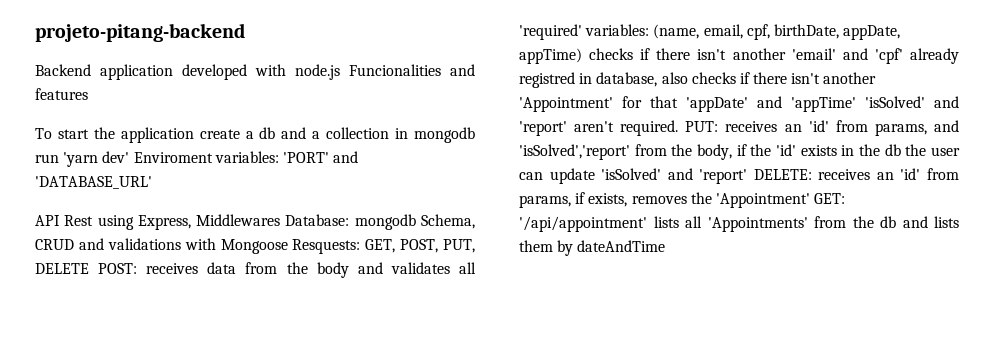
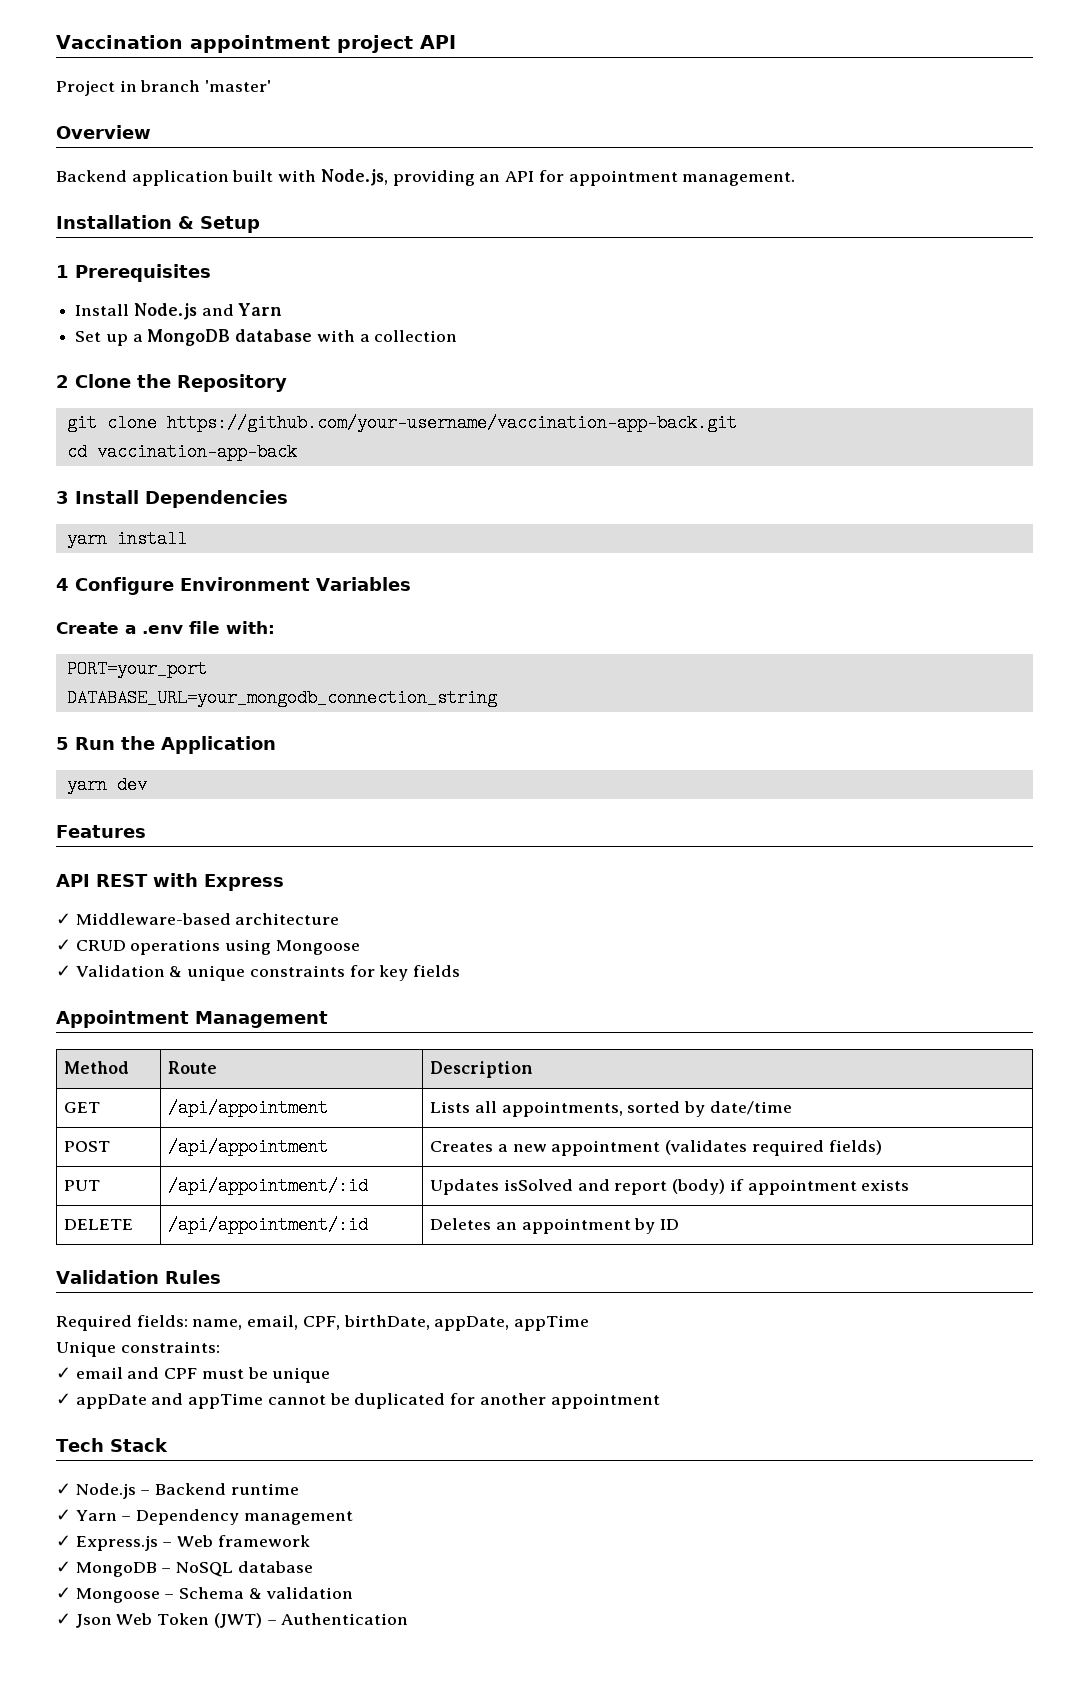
- projeto-pitang-backend
- Backend application developed with node.js Funcionalities and features
- To start the application create a db and a collection in mongodb run 'yarn dev' Enviroment variables: 'PORT' and 'DATABASE_URL'
- API Rest using Express, Middlewares Database: mongodb Schema, CRUD and validations with Mongoose Resquests: GET, POST, PUT, DELETE POST: receives data from the body and validates all 'required' variables: (name, email, cpf, birthDate, appDate, appTime) checks if there isn't another 'email' and 'cpf' already registred in database, also checks if there isn't another 'Appointment' for that 'appDate' and 'appTime' 'isSolved' and 'report' aren't required. PUT: receives an 'id' from params, and 'isSolved','report' from the body, if the 'id' exists in the db the user can update 'isSolved' and 'report' DELETE: receives an 'id' from params, if exists, removes the 'Appointment' GET: '/api/appointment' lists all 'Appointments' from the db and lists them by dateAndTime
+ Vaccination appointment project API
+ Project in branch 'master'
+ Overview
+ Backend application built with Node.js, providing an API for appointment management.
+ Installation & Setup
+ 1 Prerequisites
+ Install Node.js and Yarn
+ Set up a MongoDB database with a collection
+ 2 Clone the Repository
+ git clone https://github.com/your-username/vaccination-app-back.git
+ cd vaccination-app-back
+ 3 Install Dependencies
+ yarn install
+ 4 Configure Environment Variables
+ Create a .env file with:
+ PORT=your_port
+ DATABASE_URL=your_mongodb_connection_string
+ 5 Run the Application
+ yarn dev
+ Features
+ API REST with Express
+ ✓ Middleware-based architecture
+ ✓ CRUD operations using Mongoose
+ ✓ Validation & unique constraints for key fields
+ Appointment Management
+ Method | Route | Description
+ GET | /api/appointment | Lists all appointments, sorted by date/time
+ POST | /api/appointment | Creates a new appointment (validates required fields)
+ PUT | /api/appointment/:id | Updates isSolved and report (body) if appointment exists
+ DELETE | /api/appointment/:id | Deletes an appointment by ID
+ Validation Rules
+ Required fields: name, email, CPF, birthDate, appDate, appTime
+ Unique constraints:
+ ✓ email and CPF must be unique
+ ✓ appDate and appTime cannot be duplicated for another appointment
+ Tech Stack
+ ✓ Node.js – Backend runtime
+ ✓ Yarn – Dependency management
+ ✓ Express.js – Web framework
+ ✓ MongoDB – NoSQL database
+ ✓ Mongoose – Schema & validation
+ ✓ Json Web Token (JWT) – Authentication

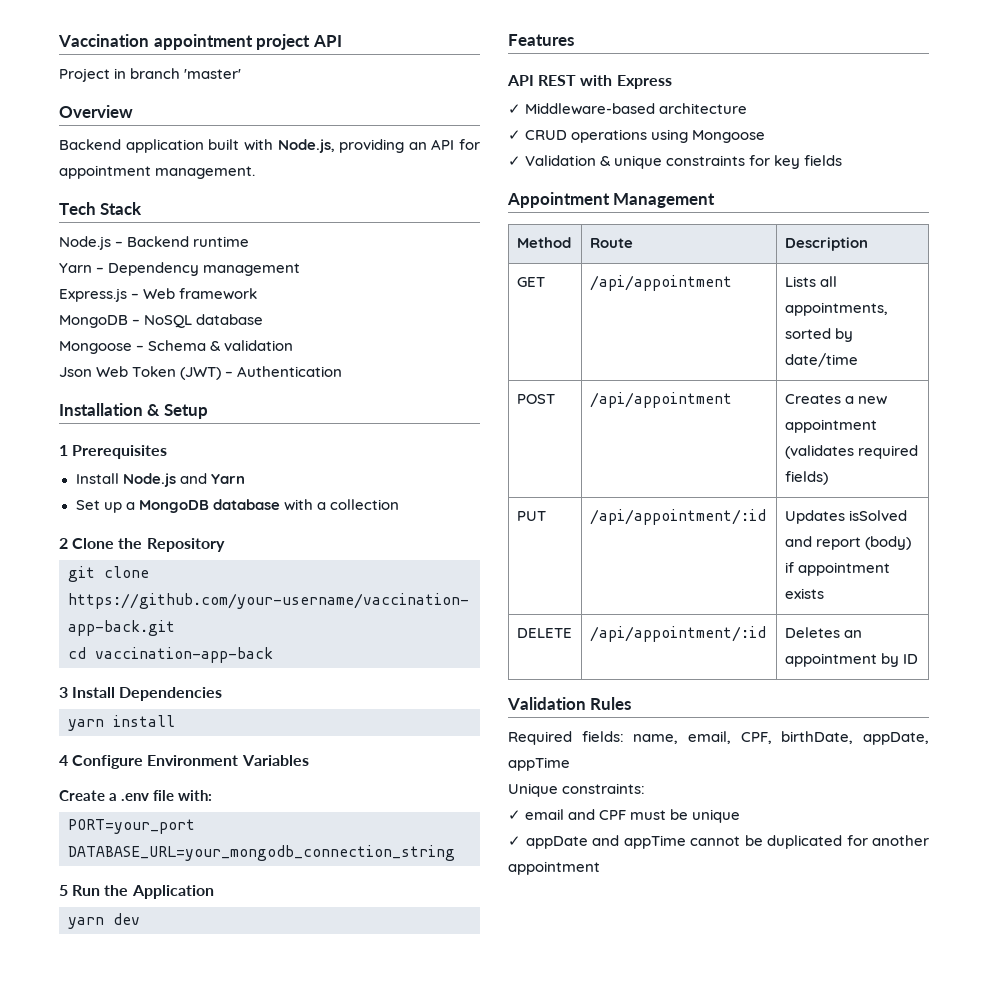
+ Tech Stack
+ Node.js – Backend runtime
+ Yarn – Dependency management
+ Express.js – Web framework
+ MongoDB – NoSQL database
+ Mongoose – Schema & validation
+ Json Web Token (JWT) – Authentication
- Tech Stack
- ✓ Node.js – Backend runtime
- ✓ Yarn – Dependency management
- ✓ Express.js – Web framework
- ✓ MongoDB – NoSQL database
- ✓ Mongoose – Schema & validation
- ✓ Json Web Token (JWT) – Authentication

